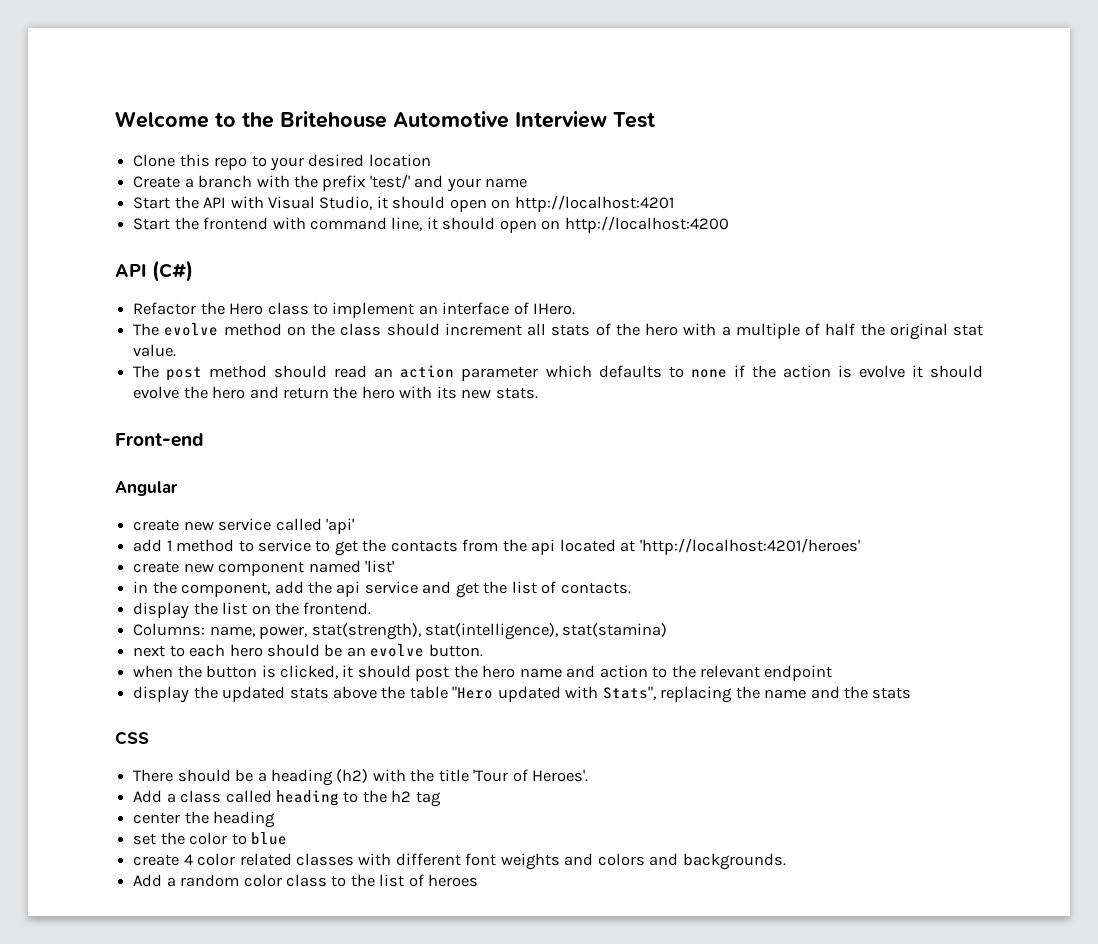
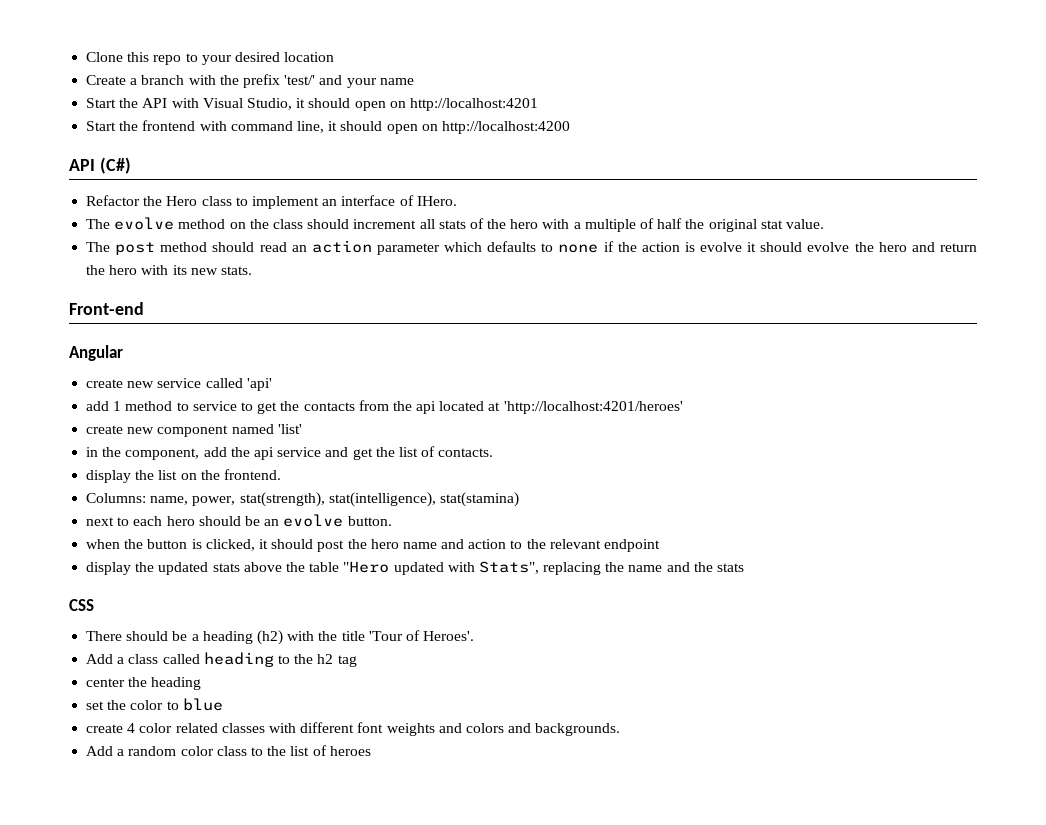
- Welcome to the Britehouse Automotive Interview Test

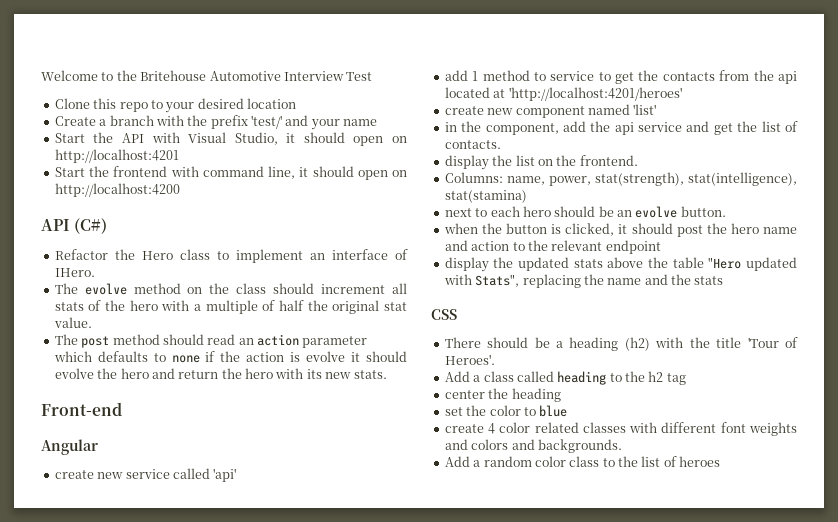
+ Welcome to the Britehouse Automotive Interview Test

